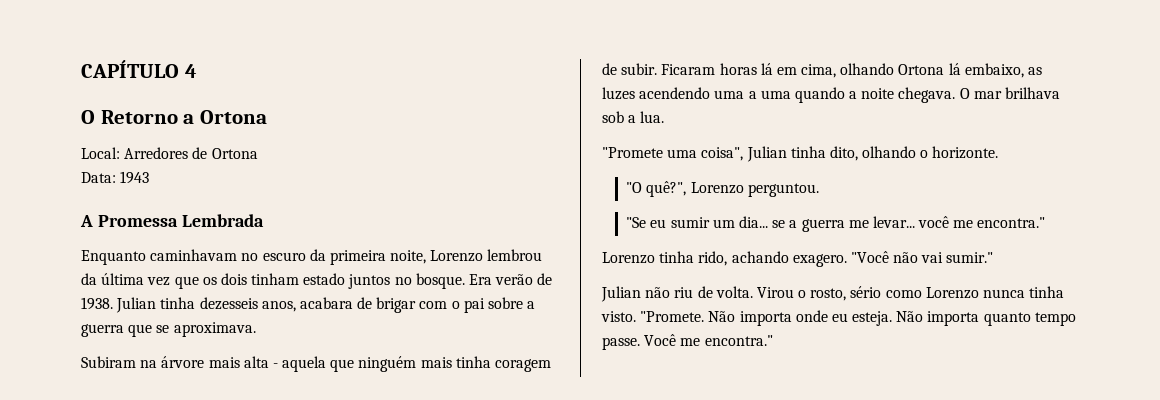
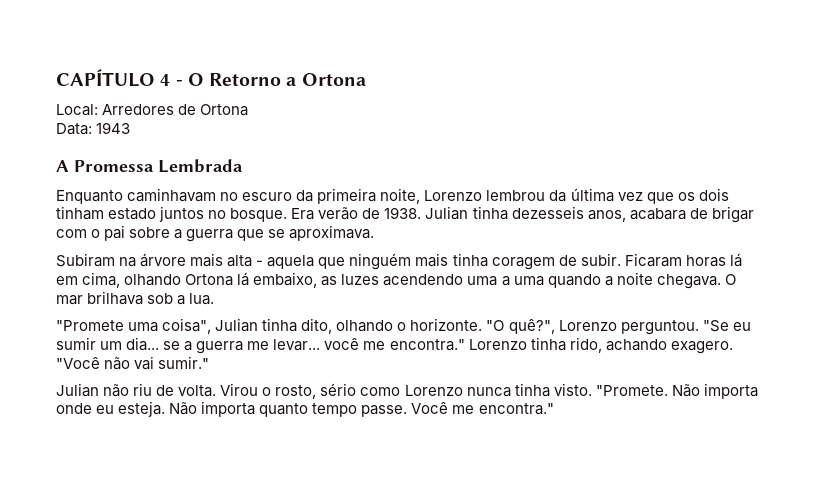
- CAPÍTULO 4
- O Retorno a Ortona
+ CAPÍTULO 4 - O Retorno a Ortona
- "Promete uma coisa", Julian tinha dito, olhando o horizonte.
- "O quê?", Lorenzo perguntou.
- "Se eu sumir um dia... se a guerra me levar... você me encontra."
- Lorenzo tinha rido, achando exagero.
+ "Promete uma coisa", Julian tinha dito, olhando o horizonte. "O quê?", Lorenzo perguntou. "Se eu sumir um dia... se a guerra me levar... você me encontra." Lorenzo tinha rido, achando exagero.

